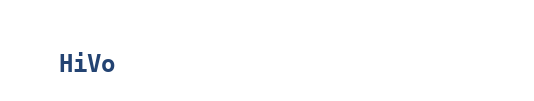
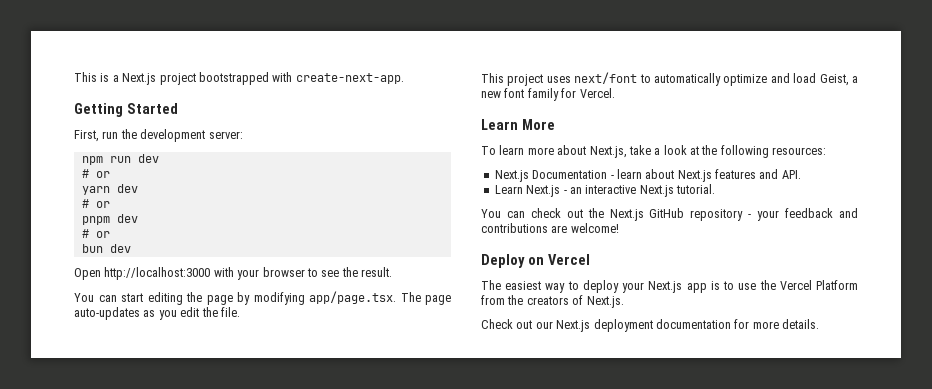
- HiVo
+ This is a Next.js project bootstrapped with create-next-app.
+ Getting Started
+ First, run the development server:
+ npm run dev
+ # or
+ yarn dev
+ # or
+ pnpm dev
+ # or
+ bun dev
+ Open http://localhost:3000 with your browser to see the result.
+ You can start editing the page by modifying app/page.tsx. The page auto-updates as you edit the file.
+ This project uses next/font to automatically optimize and load Geist, a new font family for Vercel.
+ Learn More
+ To learn more about Next.js, take a look at the following resources:
+ Next.js Documentation - learn about Next.js features and API.
+ Learn Next.js - an interactive Next.js tutorial.
+ You can check out the Next.js GitHub repository - your feedback and contributions are welcome!
+ Deploy on Vercel
+ The easiest way to deploy your Next.js app is to use the Vercel Platform from the creators of Next.js.
+ Check out our Next.js deployment documentation for more details.

